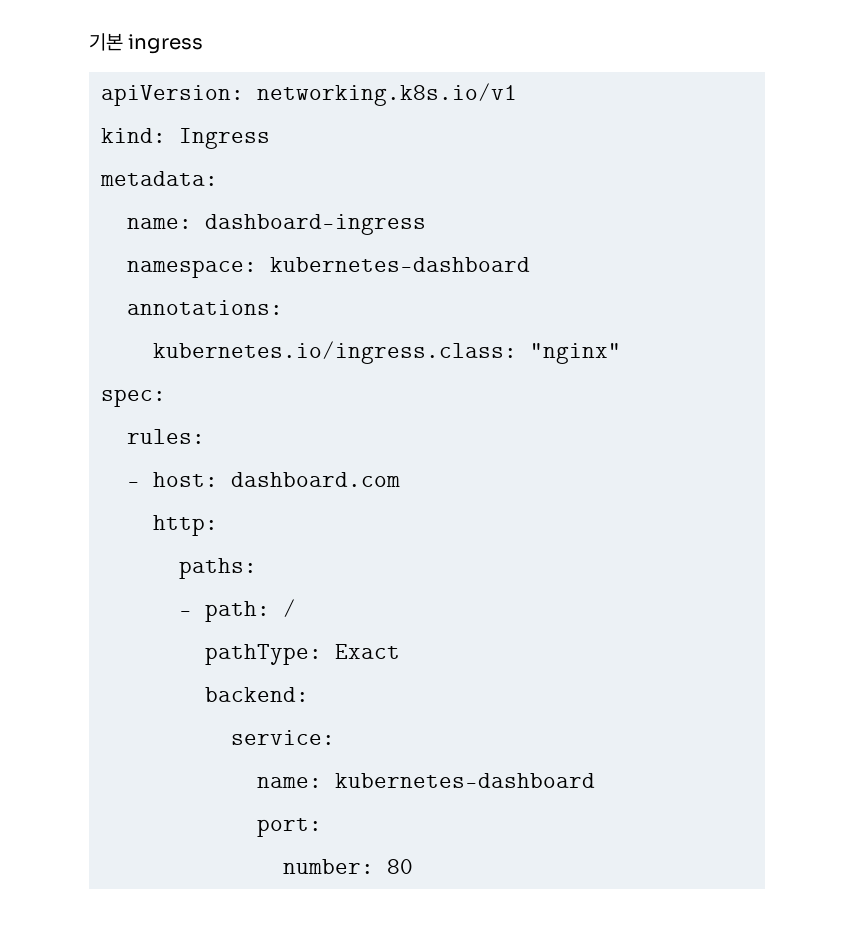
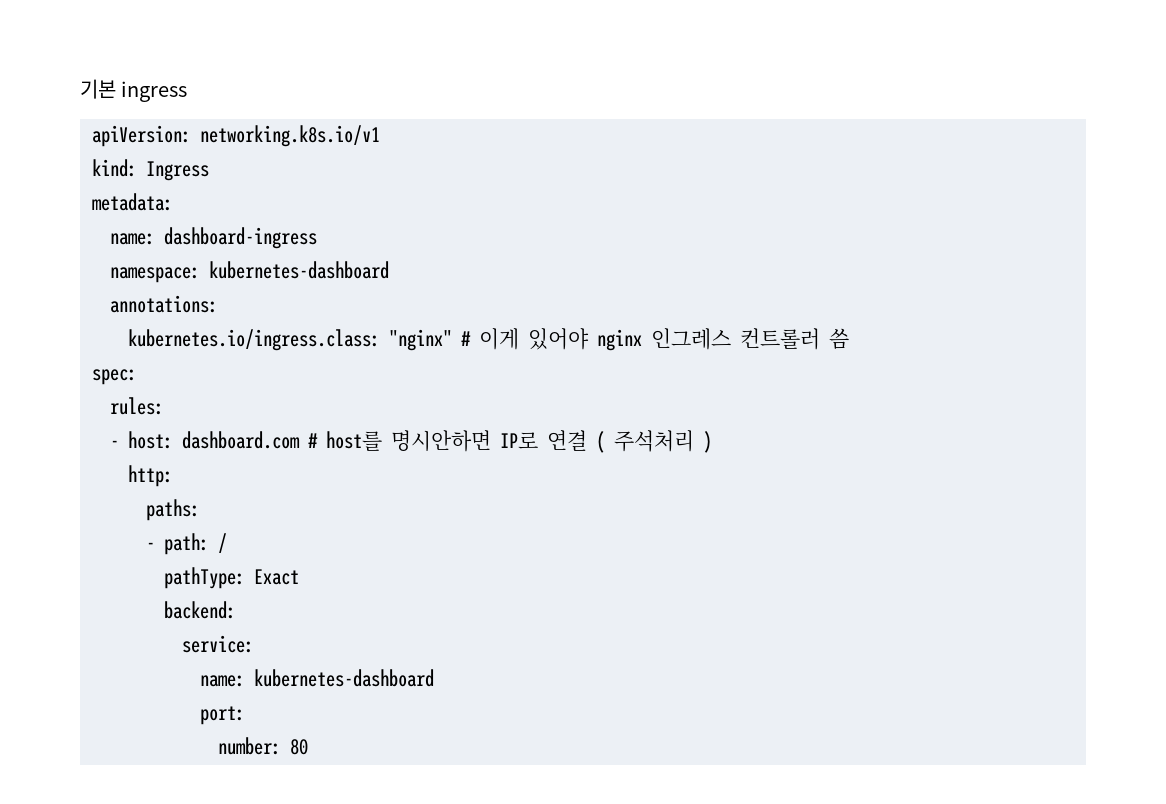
- kubernetes.io/ingress.class: "nginx"
+ kubernetes.io/ingress.class: "nginx" # 이게 있어야 nginx 인그레스 컨트롤러 씀
- - host: dashboard.com
+ - host: dashboard.com # host를 명시안하면 IP로 연결 ( 주석처리 )

